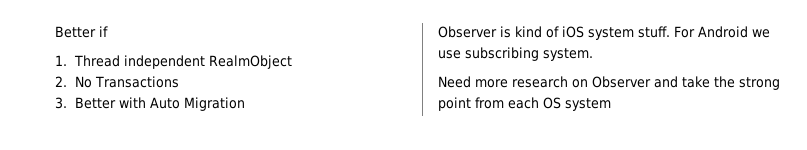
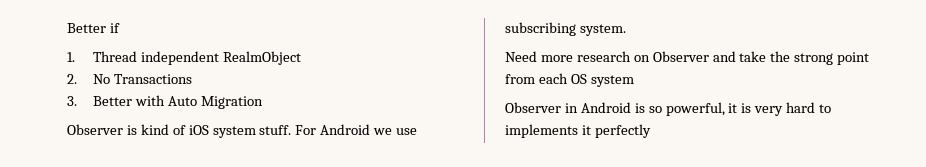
+ Observer in Android is so powerful, it is very hard to implements it perfectly

